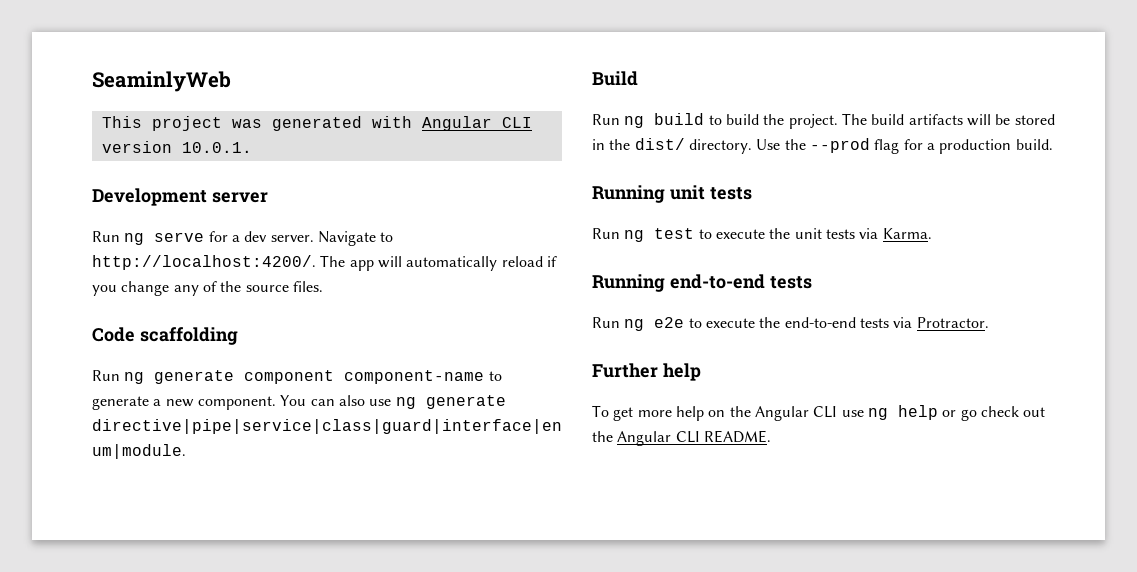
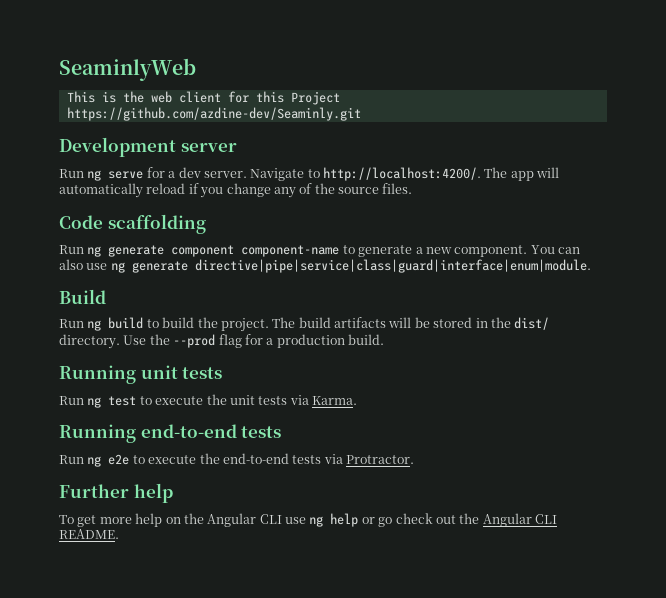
- This project was generated with Angular CLI version 10.0.1.
+ This is the web client for this Project https://github.com/azdine-dev/Seaminly.git

